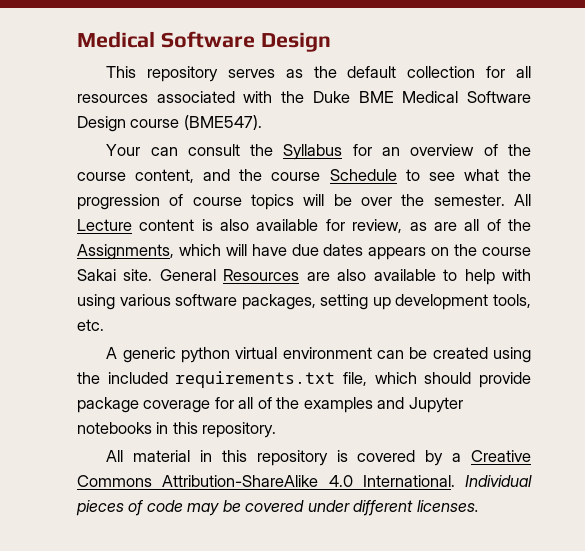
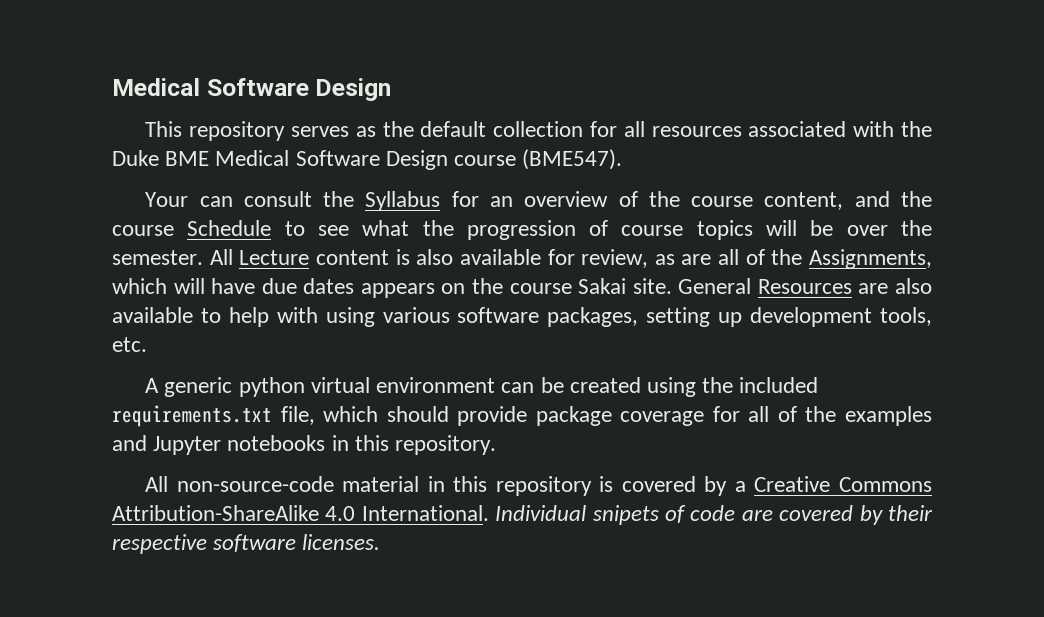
- All material in this repository is covered by a Creative Commons Attribution-ShareAlike 4.0 International.
+ All non-source-code material in this repository is covered by a Creative Commons Attribution-ShareAlike 4.0 International.
- Individual pieces of code may be covered under different licenses.
+ Individual snipets of code are covered by their respective software licenses.

